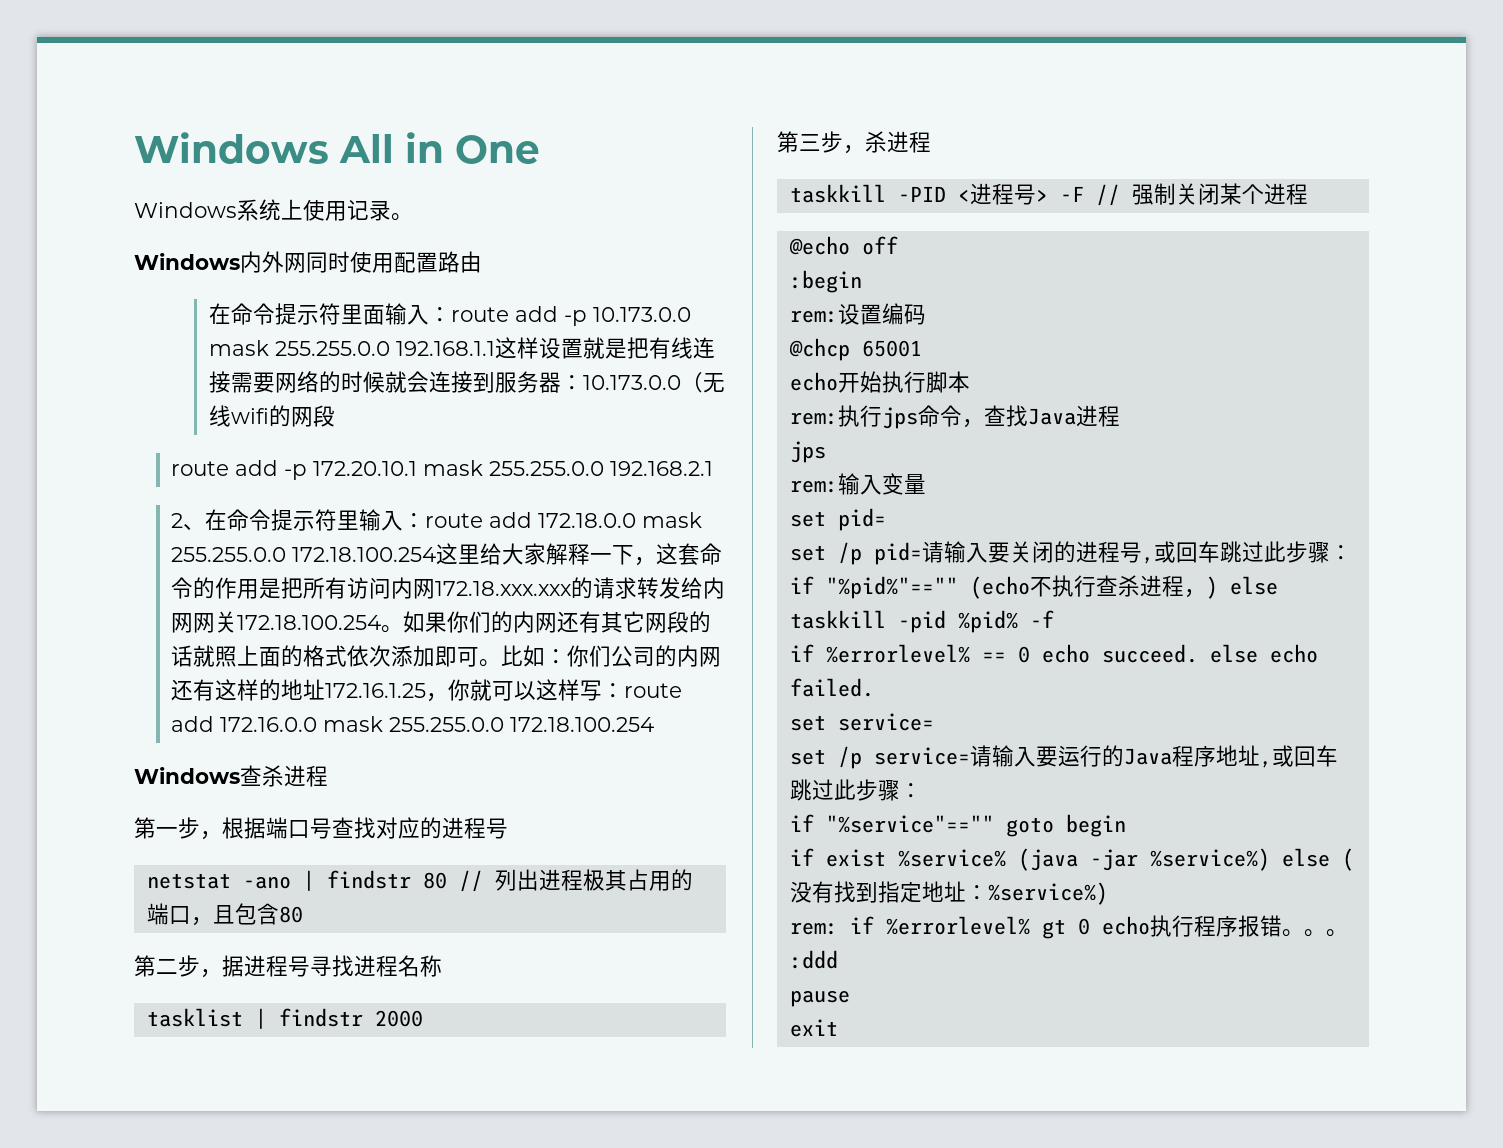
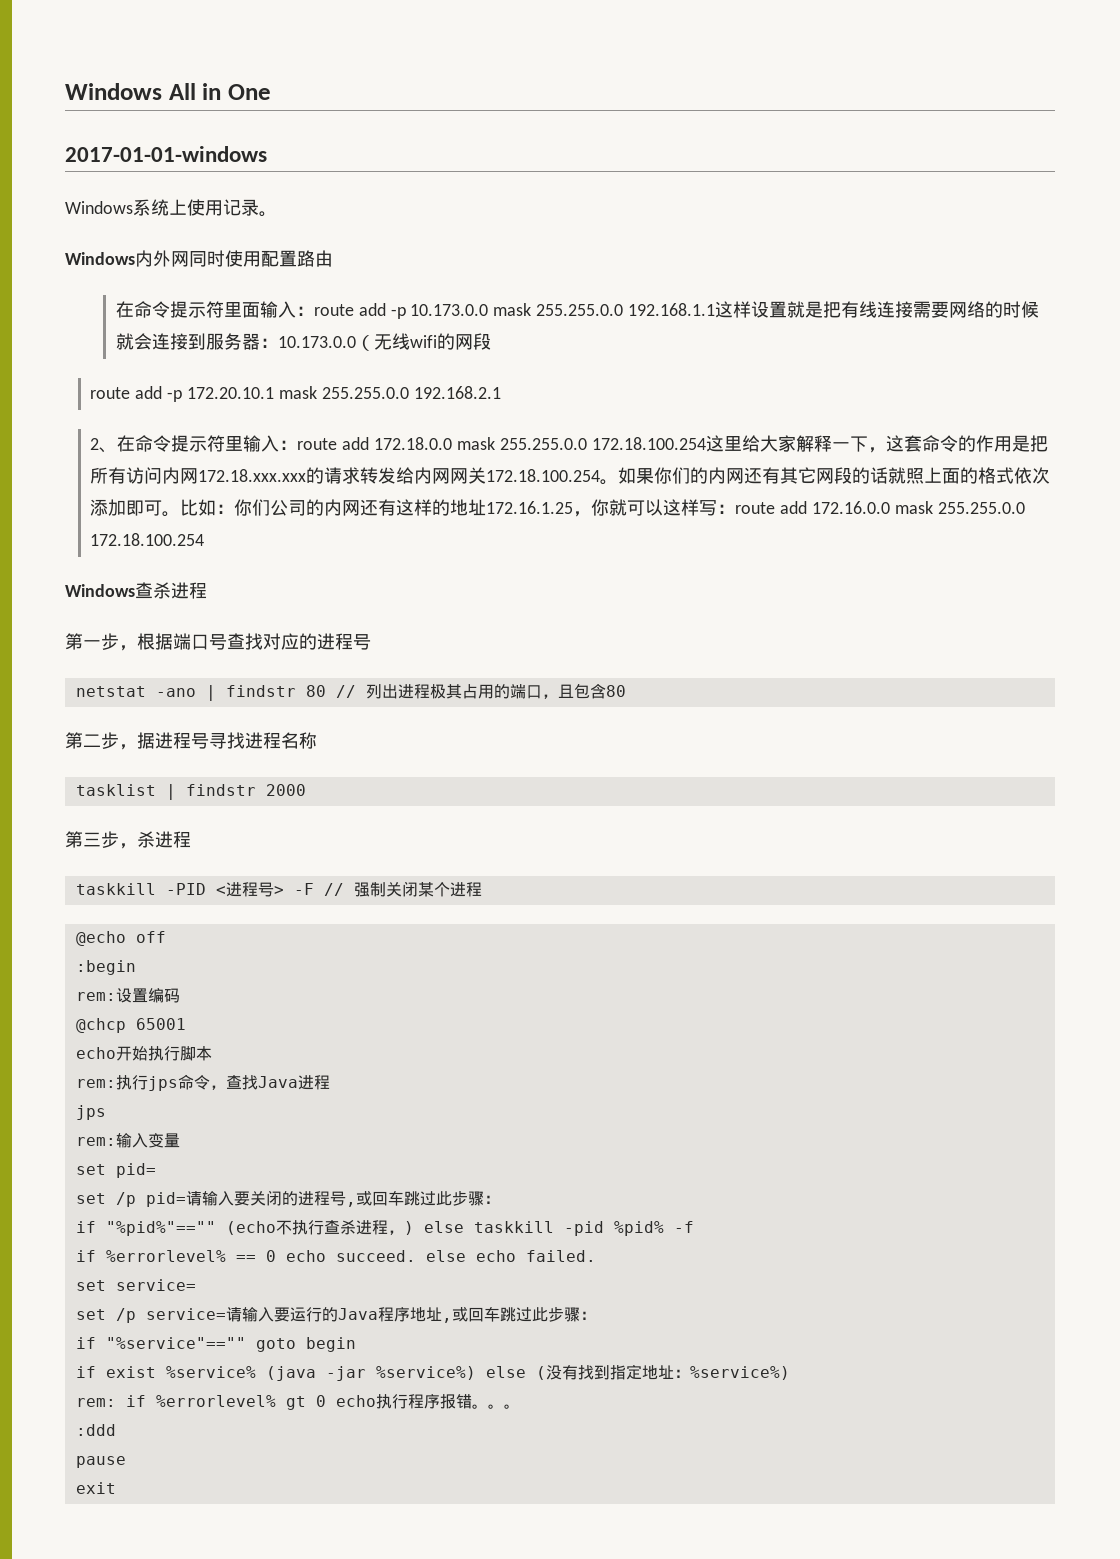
+ 2017-01-01-windows

